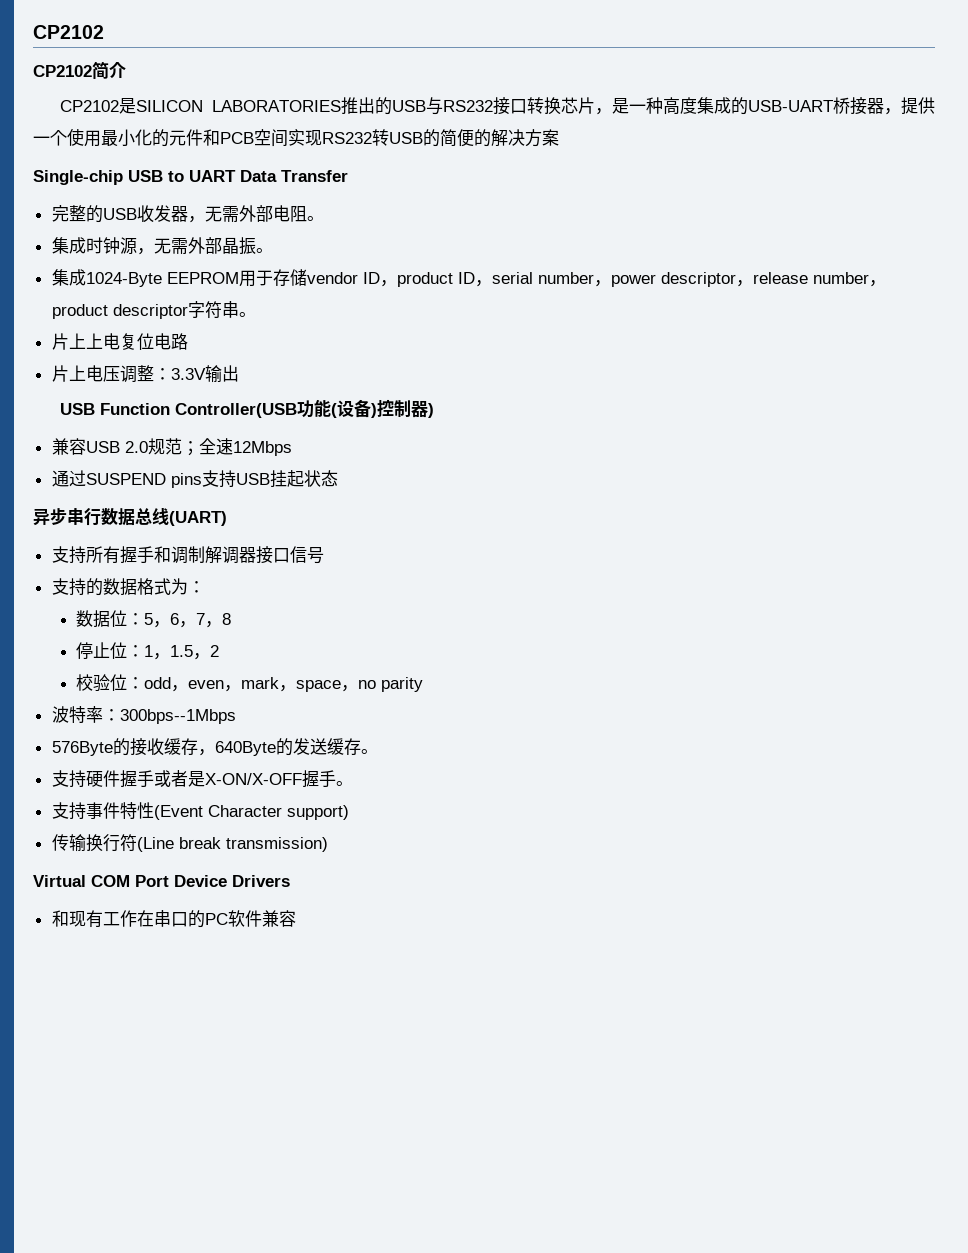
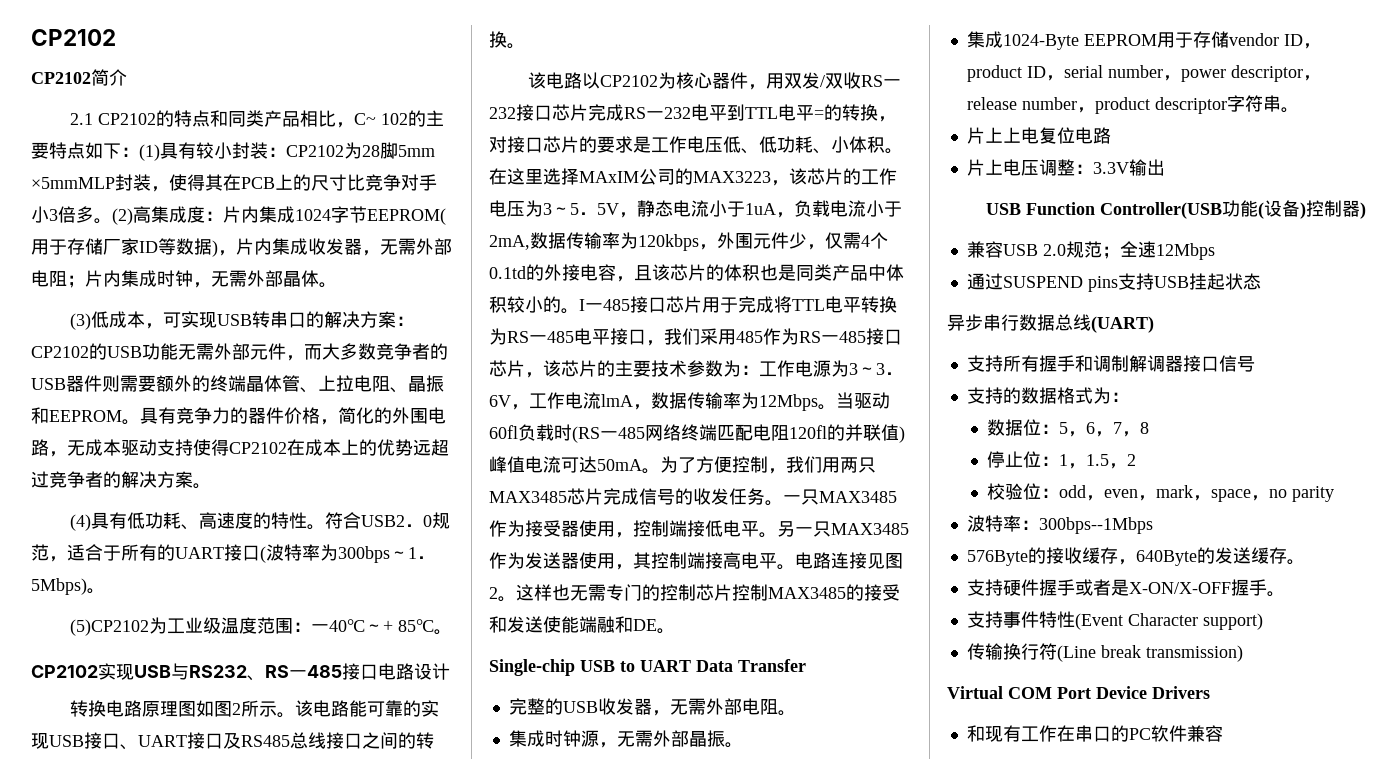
- CP2102是SILICON LABORATORIES推出的USB与RS232接口转换芯片，是一种高度集成的USB-UART桥接器，提供一个使用最小化的元件和PCB空间实现RS232转USB的简便的解决方案
+ 2.1 CP2102的特点和同类产品相比，C~ 102的主要特点如下：(1)具有较小封装：CP2102为28脚5mm ×5mmMLP封装，使得其在PCB上的尺寸比竞争对手小3倍多。(2)高集成度：片内集成1024字节EEPROM(用于存储厂家ID等数据)，片内集成收发器，无需外部电阻；片内集成时钟，无需外部晶体。
+ (3)低成本，可实现USB转串口的解决方案：CP2102的USB功能无需外部元件，而大多数竞争者的USB器件则需要额外的终端晶体管、上拉电阻、晶振和EEPROM。具有竞争力的器件价格，简化的外围电路，无成本驱动支持使得CP2102在成本上的优势远超过竞争者的解决方案。
+ (4)具有低功耗、高速度的特性。符合USB2．0规范，适合于所有的UART接口(波特率为300bps～1．5Mbps)。
+ (5)CP2102为工业级温度范围：一40℃～+ 85℃。
+ CP2102实现USB与RS232、RS一485接口电路设计
+ 转换电路原理图如图2所示。该电路能可靠的实现USB接口、UART接口及RS485总线接口之间的转换。
+ 该电路以CP2102为核心器件，用双发/双收RS一232接口芯片完成RS一232电平到TTL电平=的转换，对接口芯片的要求是工作电压低、低功耗、小体积。在这里选择MAxIM公司的MAX3223，该芯片的工作电压为3～5．5V，静态电流小于1uA，负载电流小于2mA,数据传输率为120kbps，外围元件少，仅需4个0.1td的外接电容，且该芯片的体积也是同类产品中体积较小的。I一485接口芯片用于完成将TTL电平转换为RS一485电平接口，我们采用485作为RS一485接口芯片，该芯片的主要技术参数为：工作电源为3～3．6V，工作电流lmA，数据传输率为12Mbps。当驱动60fl负载时(RS一485网络终端匹配电阻120fl的并联值)峰值电流可达50mA。为了方便控制，我们用两只MAX3485芯片完成信号的收发任务。一只MAX3485作为接受器使用，控制端接低电平。另一只MAX3485作为发送器使用，其控制端接高电平。电路连接见图2。这样也无需专门的控制芯片控制MAX3485的接受和发送使能端融和DE。

